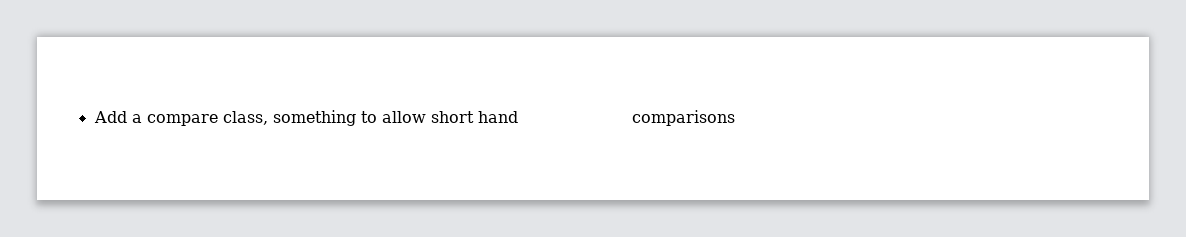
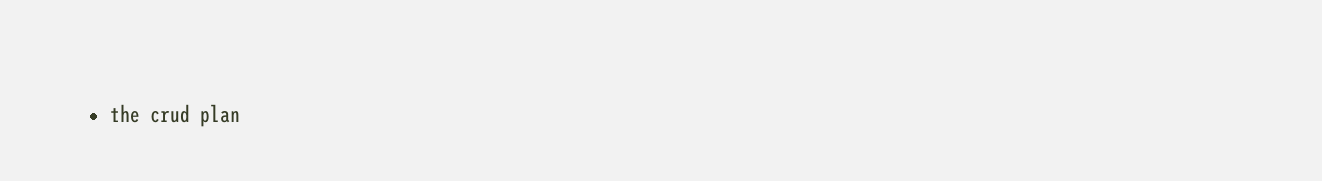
- Add a compare class, something to allow short hand comparisons
+ the crud plan

